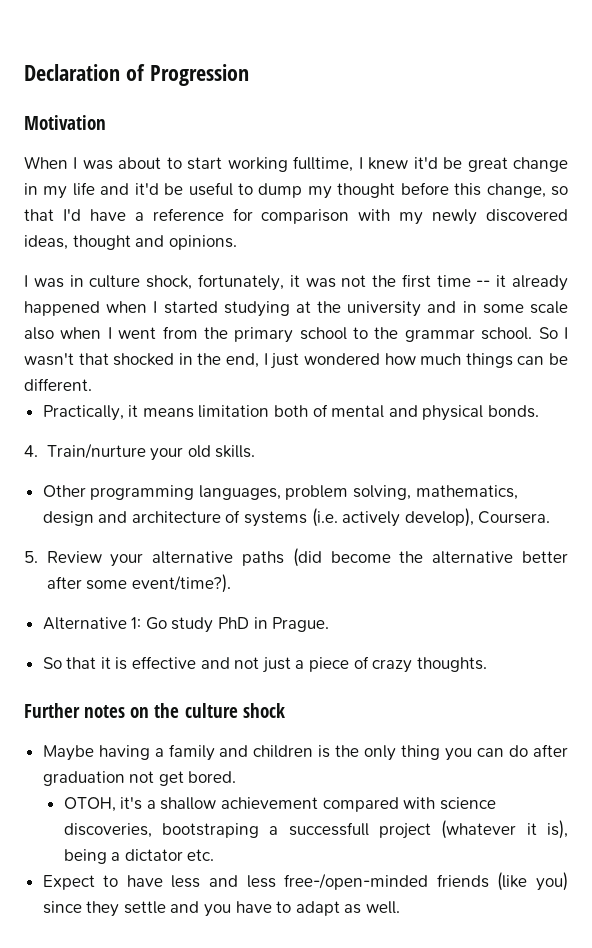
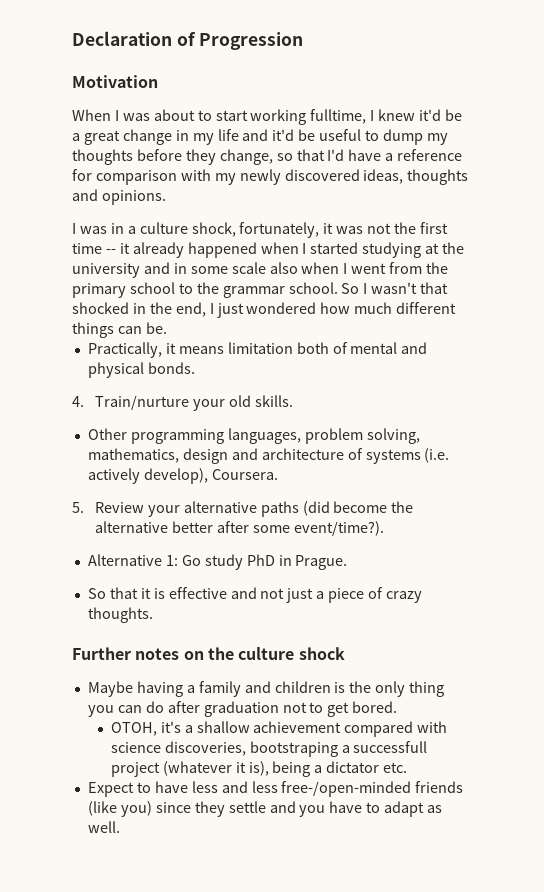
- When I was about to start working fulltime, I knew it'd be great change in my life and it'd be useful to dump my thought before this change, so that I'd have a reference for comparison with my newly discovered ideas, thought and opinions.
+ When I was about to start working fulltime, I knew it'd be a great change in my life and it'd be useful to dump my thoughts before they change, so that I'd have a reference for comparison with my newly discovered ideas, thoughts and opinions.
- I was in culture shock, fortunately, it was not the first time -- it already happened when I started studying at the university and in some scale also when I went from the primary school to the grammar school.
+ I was in a culture shock, fortunately, it was not the first time -- it already happened when I started studying at the university and in some scale also when I went from the primary school to the grammar school.
- So I wasn't that shocked in the end, I just wondered how much things can be different.
+ So I wasn't that shocked in the end, I just wondered how much different things can be.
- Maybe having a family and children is the only thing you can do after graduation not get bored.
+ Maybe having a family and children is the only thing you can do after graduation not to get bored.

